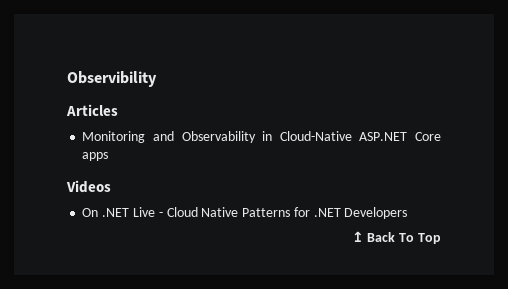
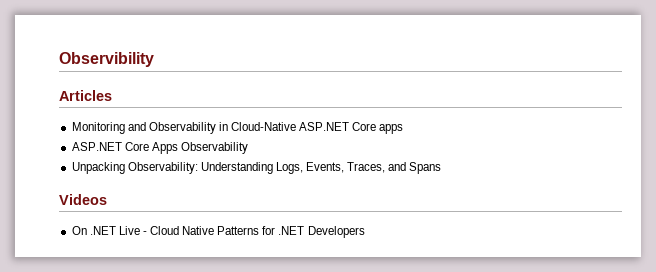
+ ASP.NET Core Apps Observability
+ Unpacking Observability: Understanding Logs, Events, Traces, and Spans
- ↥ Back To Top

